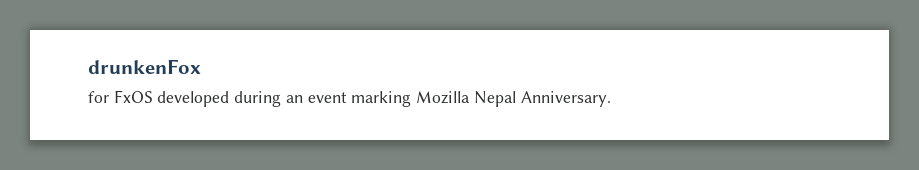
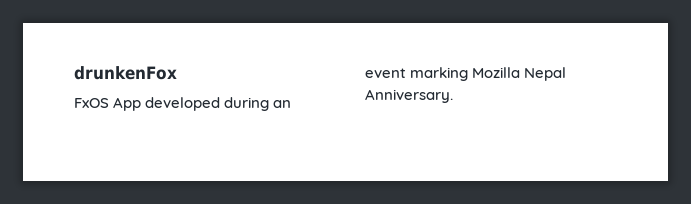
- for FxOS developed during an event marking Mozilla Nepal Anniversary.
+ FxOS App developed during an event marking Mozilla Nepal Anniversary.

